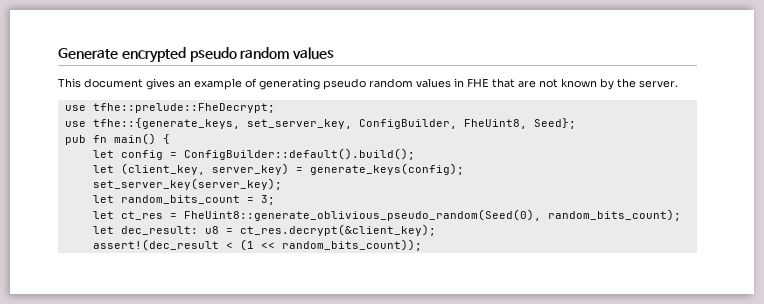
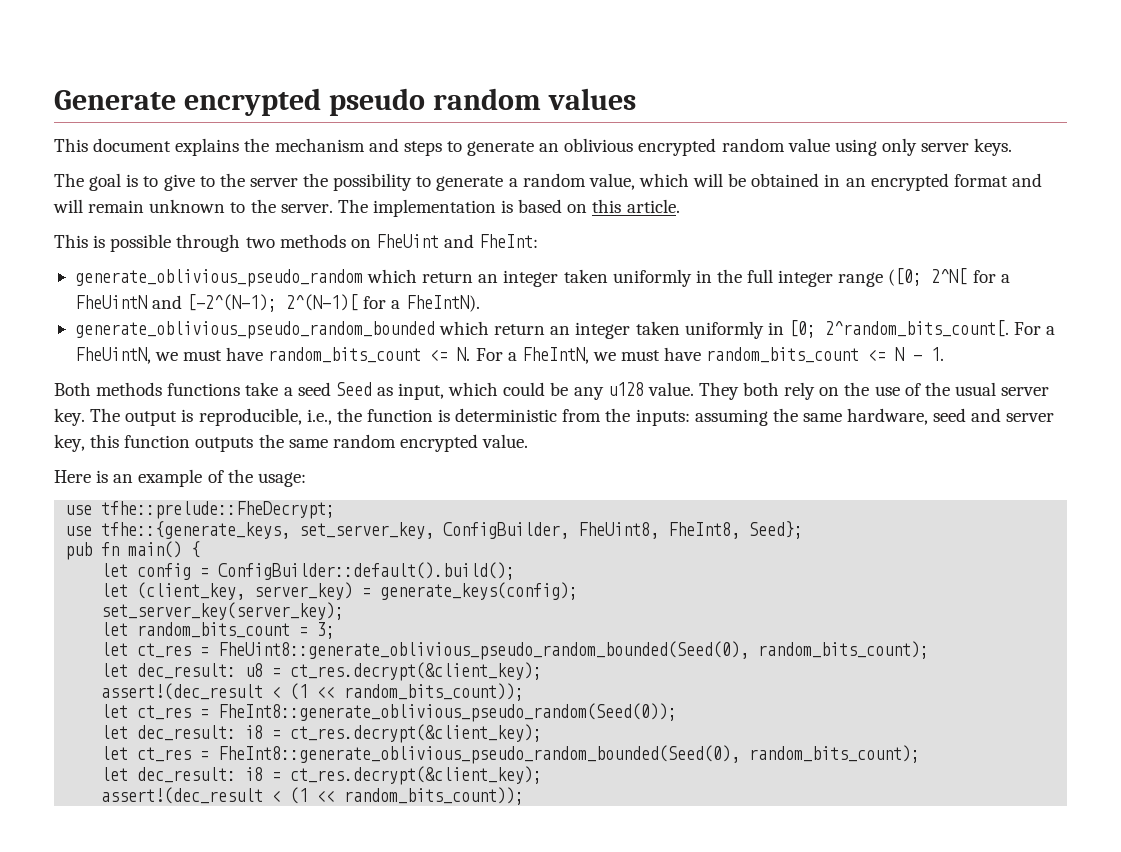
- This document gives an example of generating pseudo random values in FHE that are not known by the server.
+ This document explains the mechanism and steps to generate an oblivious encrypted random value using only server keys.
+ The goal is to give to the server the possibility to generate a random value, which will be obtained in an encrypted format and will remain unknown to the server. The implementation is based on this article.
+ This is possible through two methods on FheUint and FheInt:
+ generate_oblivious_pseudo_random which return an integer taken uniformly in the full integer range ([0; 2^N[ for a FheUintN and [-2^(N-1); 2^(N-1)[ for a FheIntN).
+ generate_oblivious_pseudo_random_bounded which return an integer taken uniformly in [0; 2^random_bits_count[. For a FheUintN, we must have random_bits_count <= N. For a FheIntN, we must have random_bits_count <= N - 1.
+ Both methods functions take a seed Seed as input, which could be any u128 value. They both rely on the use of the usual server key. The output is reproducible, i.e., the function is deterministic from the inputs: assuming the same hardware, seed and server key, this function outputs the same random encrypted value.
+ Here is an example of the usage:
- use tfhe::{generate_keys, set_server_key, ConfigBuilder, FheUint8, Seed};
+ use tfhe::{generate_keys, set_server_key, ConfigBuilder, FheUint8, FheInt8, Seed};
- let ct_res = FheUint8::generate_oblivious_pseudo_random(Seed(0), random_bits_count);
+ let ct_res = FheUint8::generate_oblivious_pseudo_random_bounded(Seed(0), random_bits_count);
+ let ct_res = FheInt8::generate_oblivious_pseudo_random(Seed(0));
+ let dec_result: i8 = ct_res.decrypt(&client_key);
+ let ct_res = FheInt8::generate_oblivious_pseudo_random_bounded(Seed(0), random_bits_count);
+ let dec_result: i8 = ct_res.decrypt(&client_key);
+ assert!(dec_result < (1 << random_bits_count));

